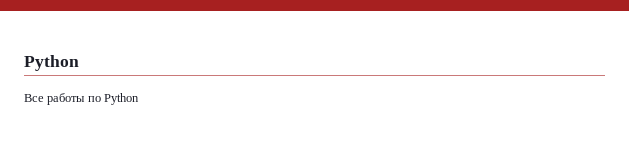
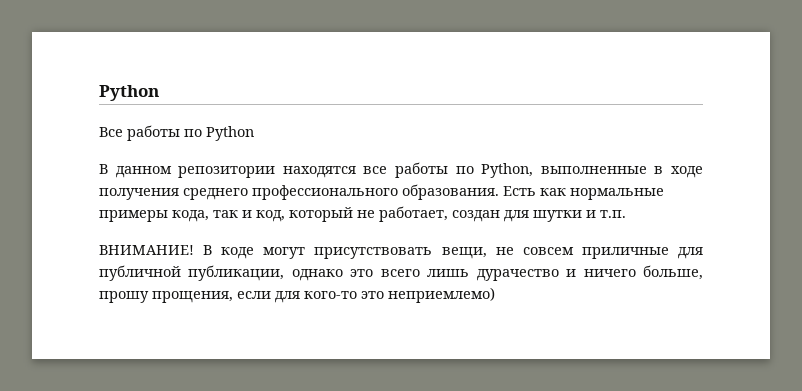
+ В данном репозитории находятся все работы по Python, выполненные в ходе получения среднего профессионального образования. Есть как нормальные примеры кода, так и код, который не работает, создан для шутки и т.п.
+ ВНИМАНИЕ! В коде могут присутствовать вещи, не совсем приличные для публичной публикации, однако это всего лишь дурачество и ничего больше, прошу прощения, если для кого-то это неприемлемо)

